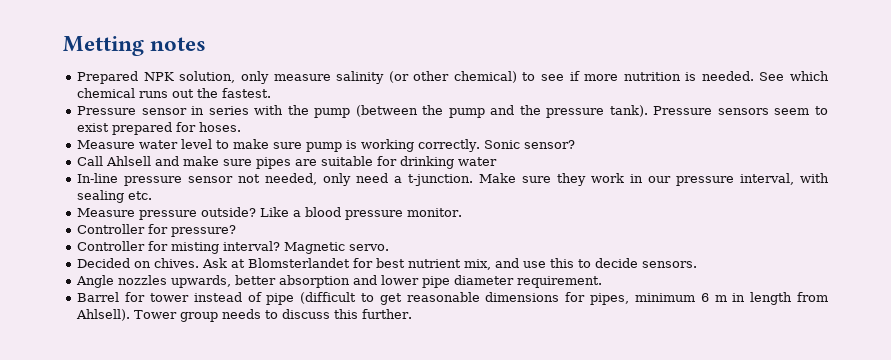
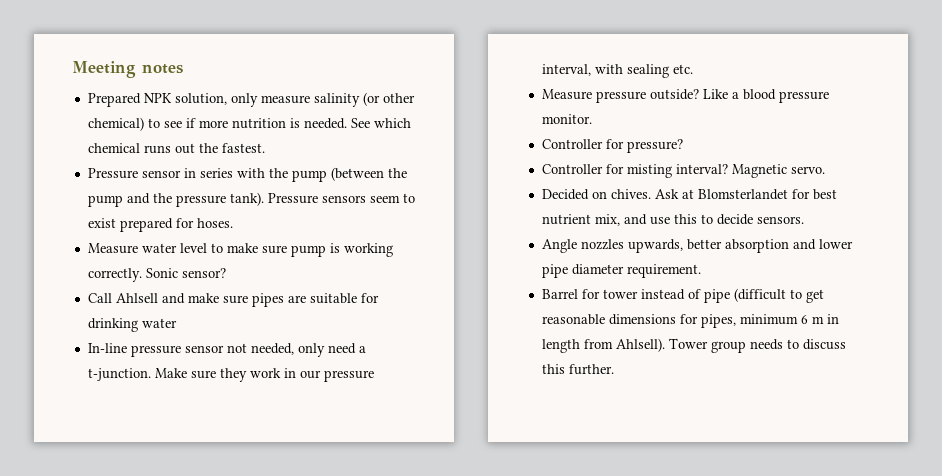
- Metting notes
+ Meeting notes

